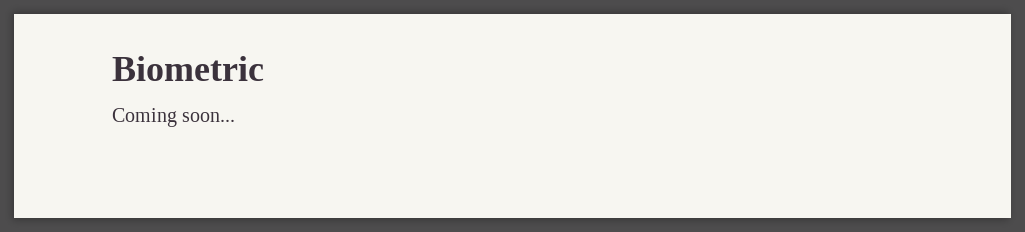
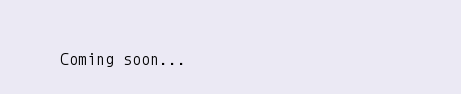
- Biometric

